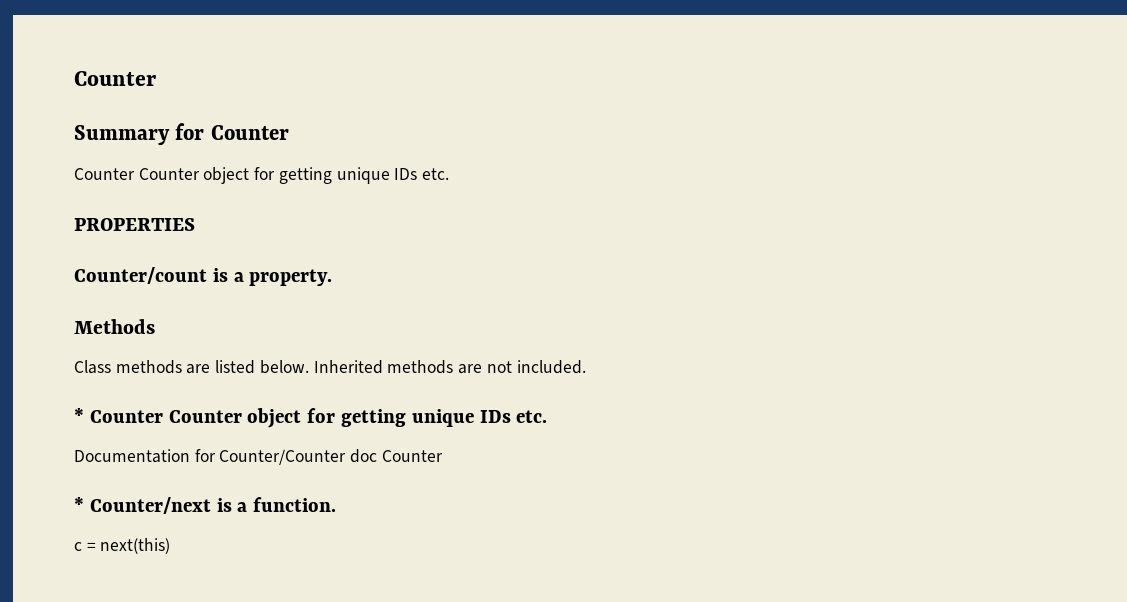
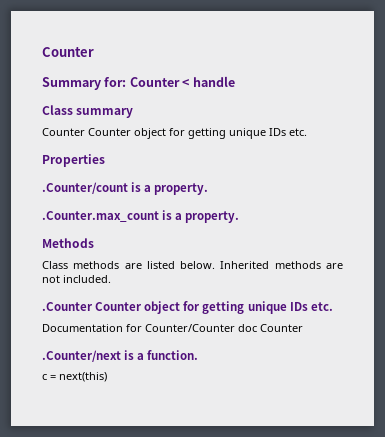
- Summary for Counter
+ Summary for: Counter < handle
+ Class summary
  Counter Counter object for getting unique IDs etc.
- PROPERTIES
- Counter/count is a property.
+ Properties
+ .Counter/count is a property.
+ .Counter.max_count is a property.
- * Counter Counter object for getting unique IDs etc.
+ .Counter Counter object for getting unique IDs etc.
- * Counter/next is a function.
+ .Counter/next is a function.

